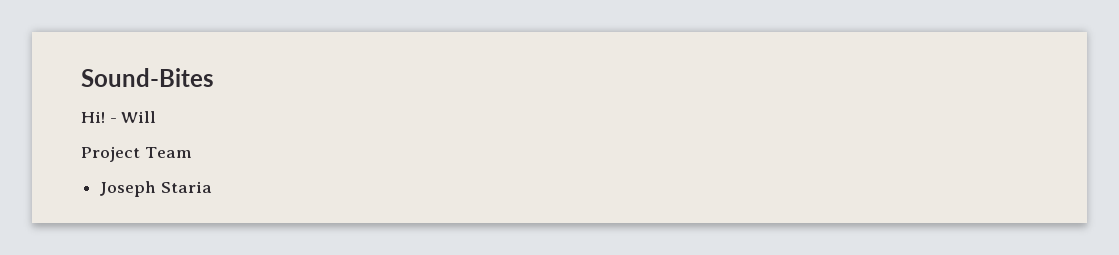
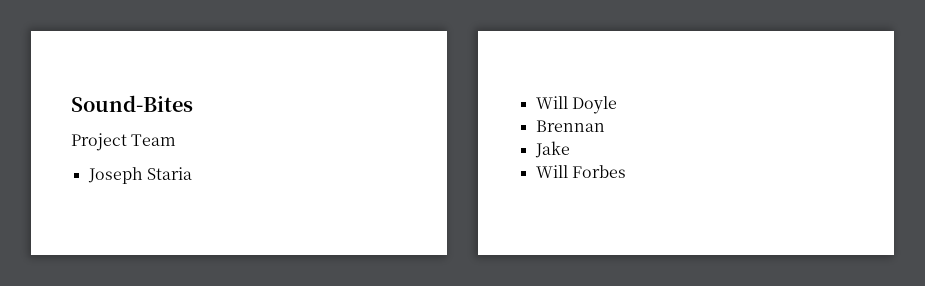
- Hi! - Will
+ Will Doyle
+ Brennan
+ Jake
+ Will Forbes

